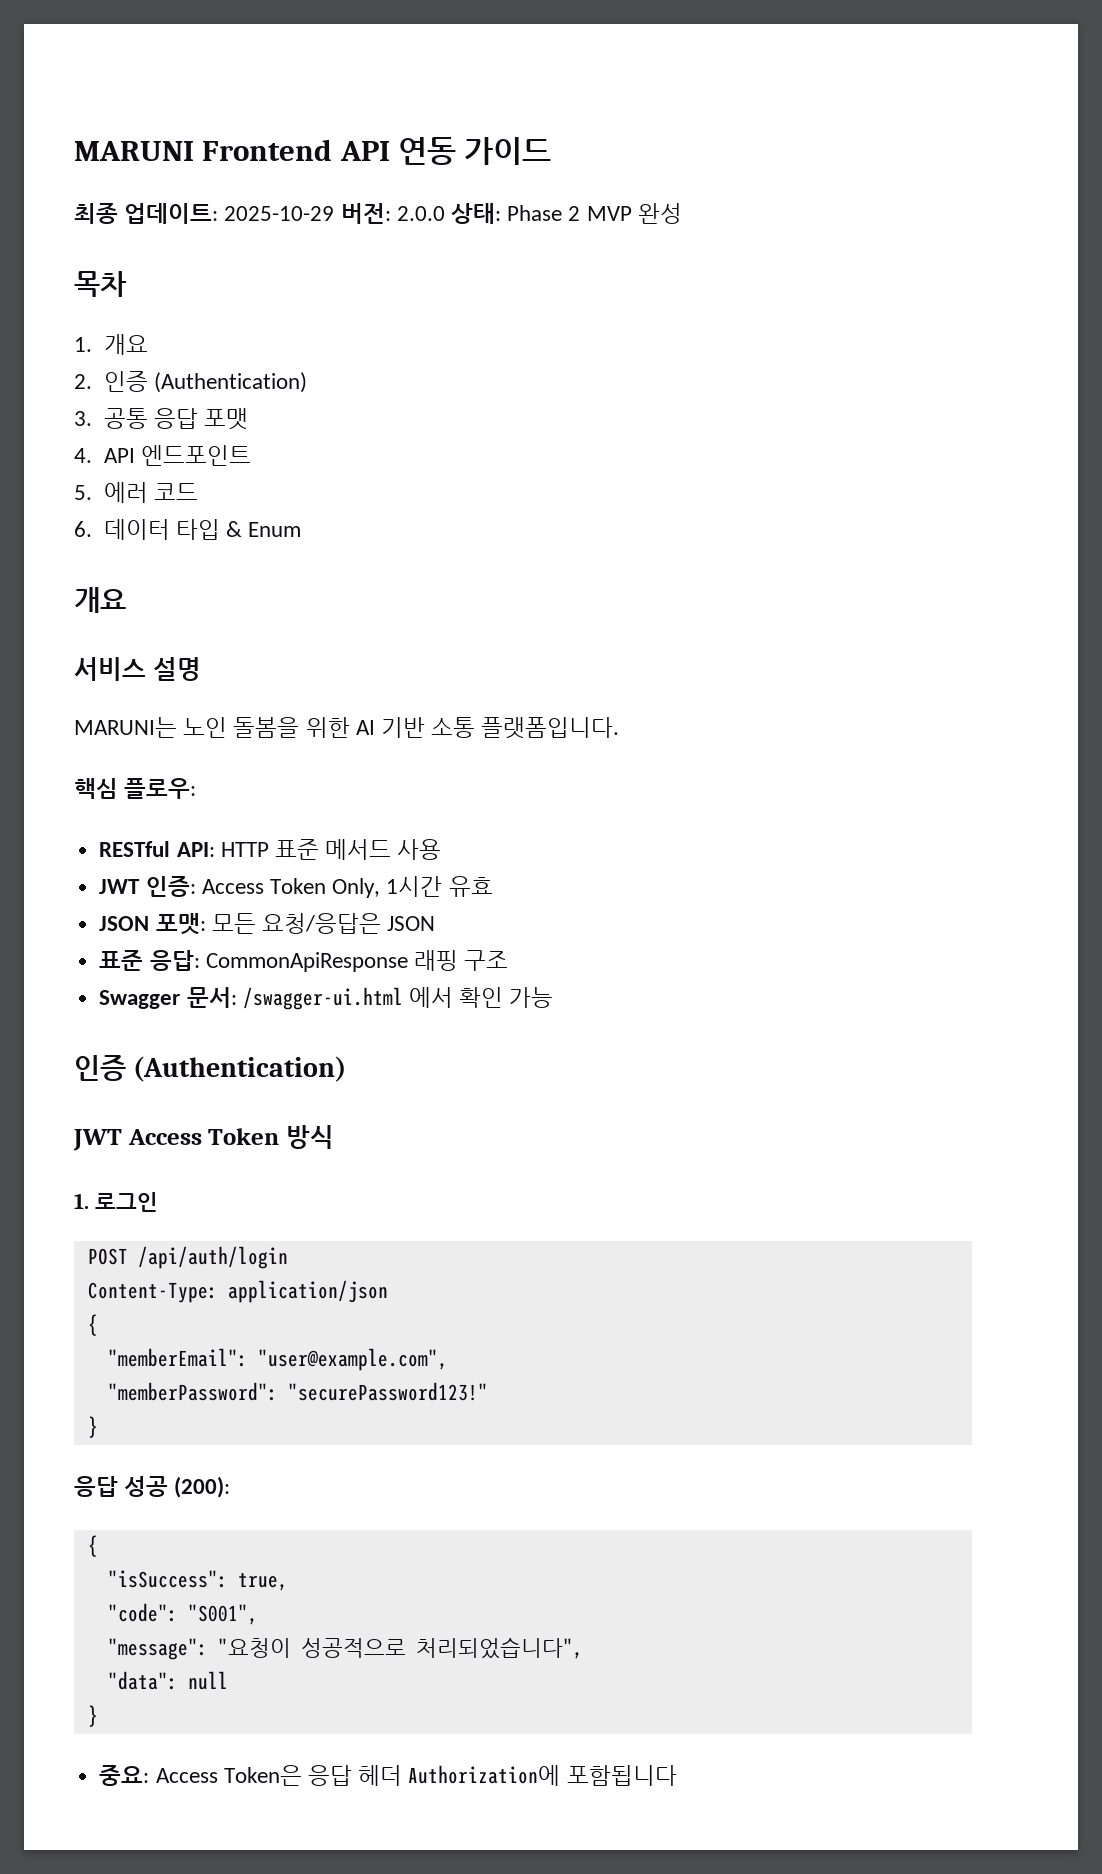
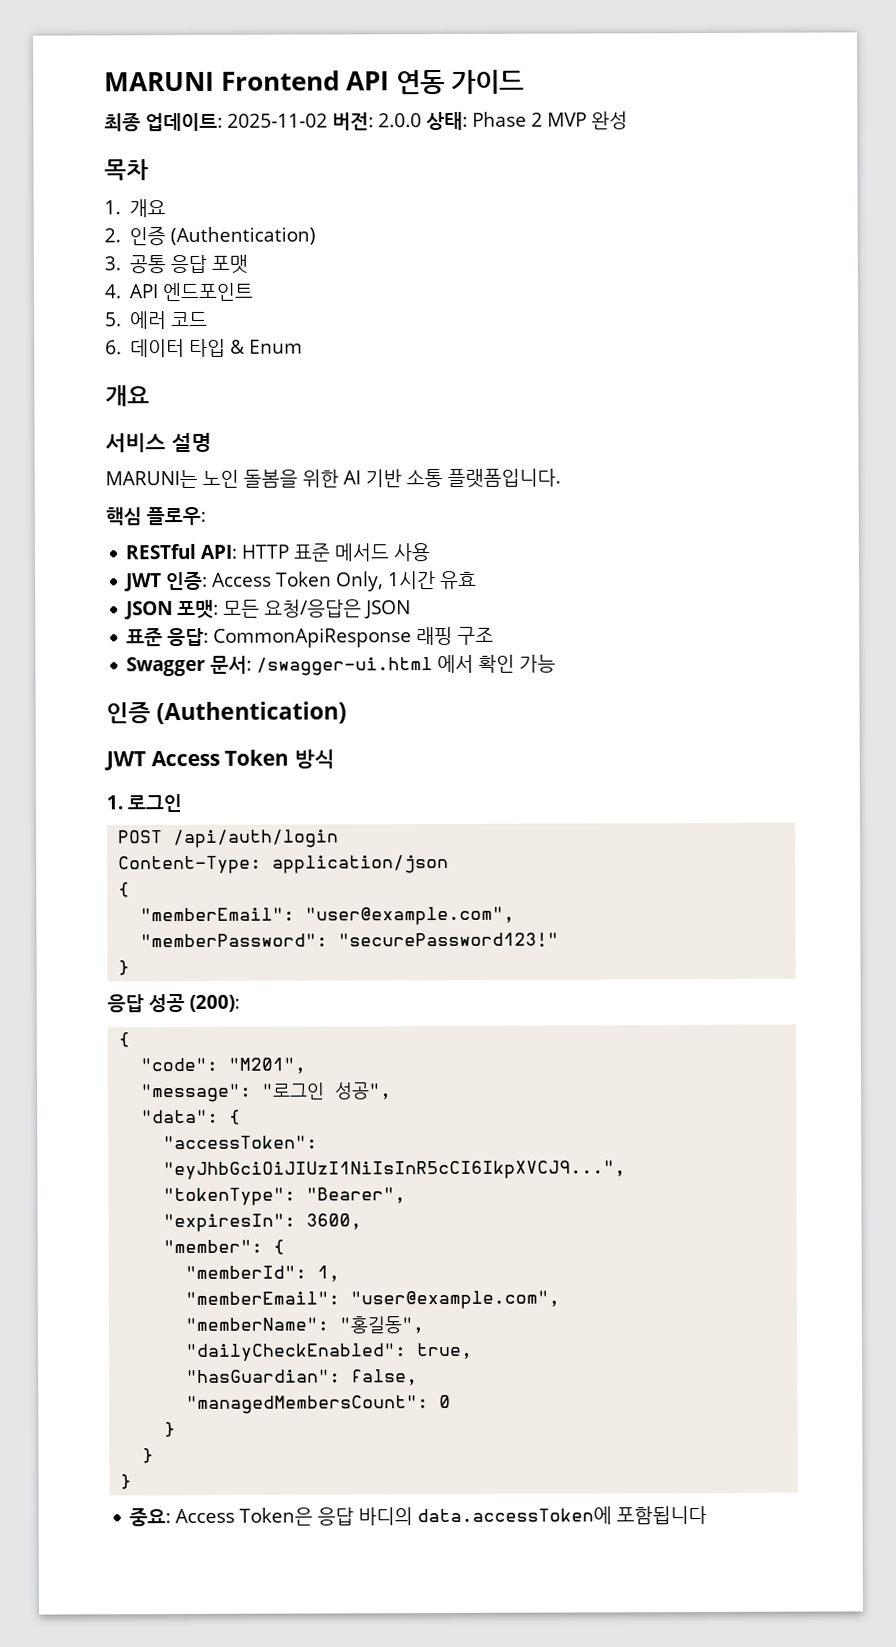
- 최종 업데이트: 2025-10-29 버전: 2.0.0 상태: Phase 2 MVP 완성
+ 최종 업데이트: 2025-11-02 버전: 2.0.0 상태: Phase 2 MVP 완성
- "isSuccess": true,
- "code": "S001",
- "message": "요청이 성공적으로 처리되었습니다",
- "data": null
+ "code": "M201",
+ "message": "로그인 성공",
+ "data": {
+ "accessToken": "eyJhbGciOiJIUzI1NiIsInR5cCI6IkpXVCJ9...",
+ "tokenType": "Bearer",
+ "expiresIn": 3600,
+ "member": {
+ "memberId": 1,
+ "memberEmail": "user@example.com",
+ "memberName": "홍길동",
+ "dailyCheckEnabled": true,
+ "hasGuardian": false,
+ "managedMembersCount": 0
+ }
+ }
- 중요: Access Token은 응답 헤더 Authorization에 포함됩니다
+ 중요: Access Token은 응답 바디의 data.accessToken에 포함됩니다

